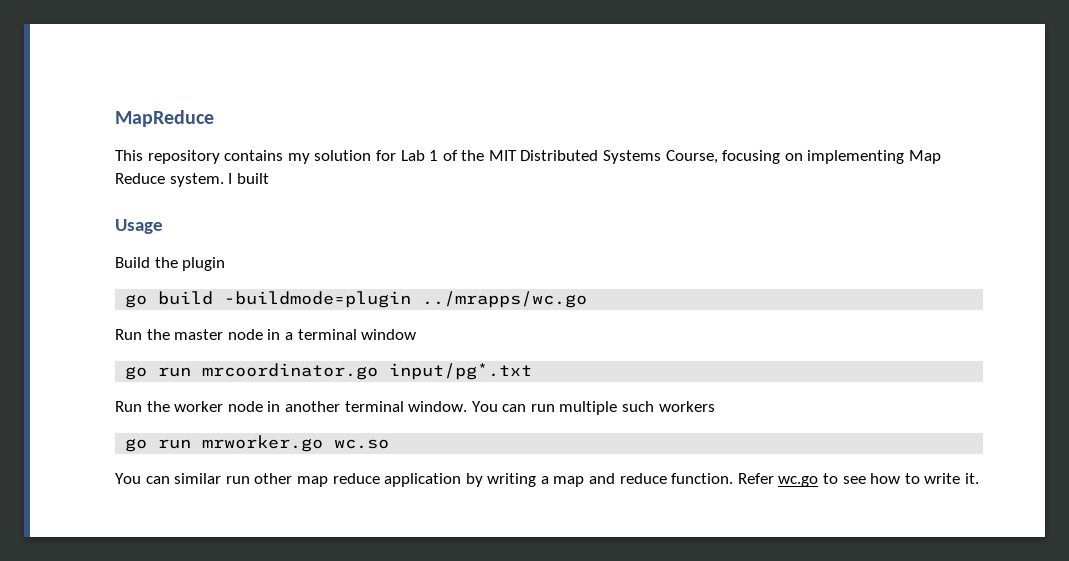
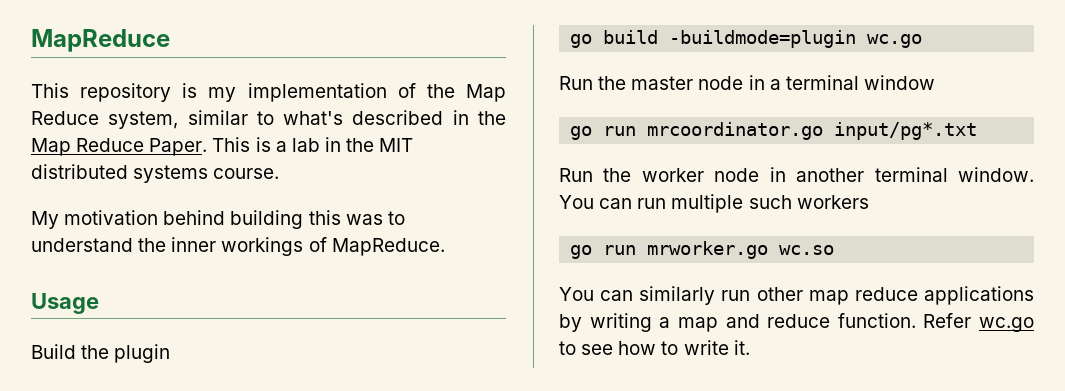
- This repository contains my solution for Lab 1 of the MIT Distributed Systems Course, focusing on implementing Map Reduce system. I built
+ This repository is my implementation of the Map Reduce system, similar to what's described in the Map Reduce Paper. This is a lab in the MIT distributed systems course.
+ My motivation behind building this was to understand the inner workings of MapReduce.
- go build -buildmode=plugin ../mrapps/wc.go
+ go build -buildmode=plugin wc.go
- You can similar run other map reduce application by writing a map and reduce function.
+ You can similarly run other map reduce applications by writing a map and reduce function.

